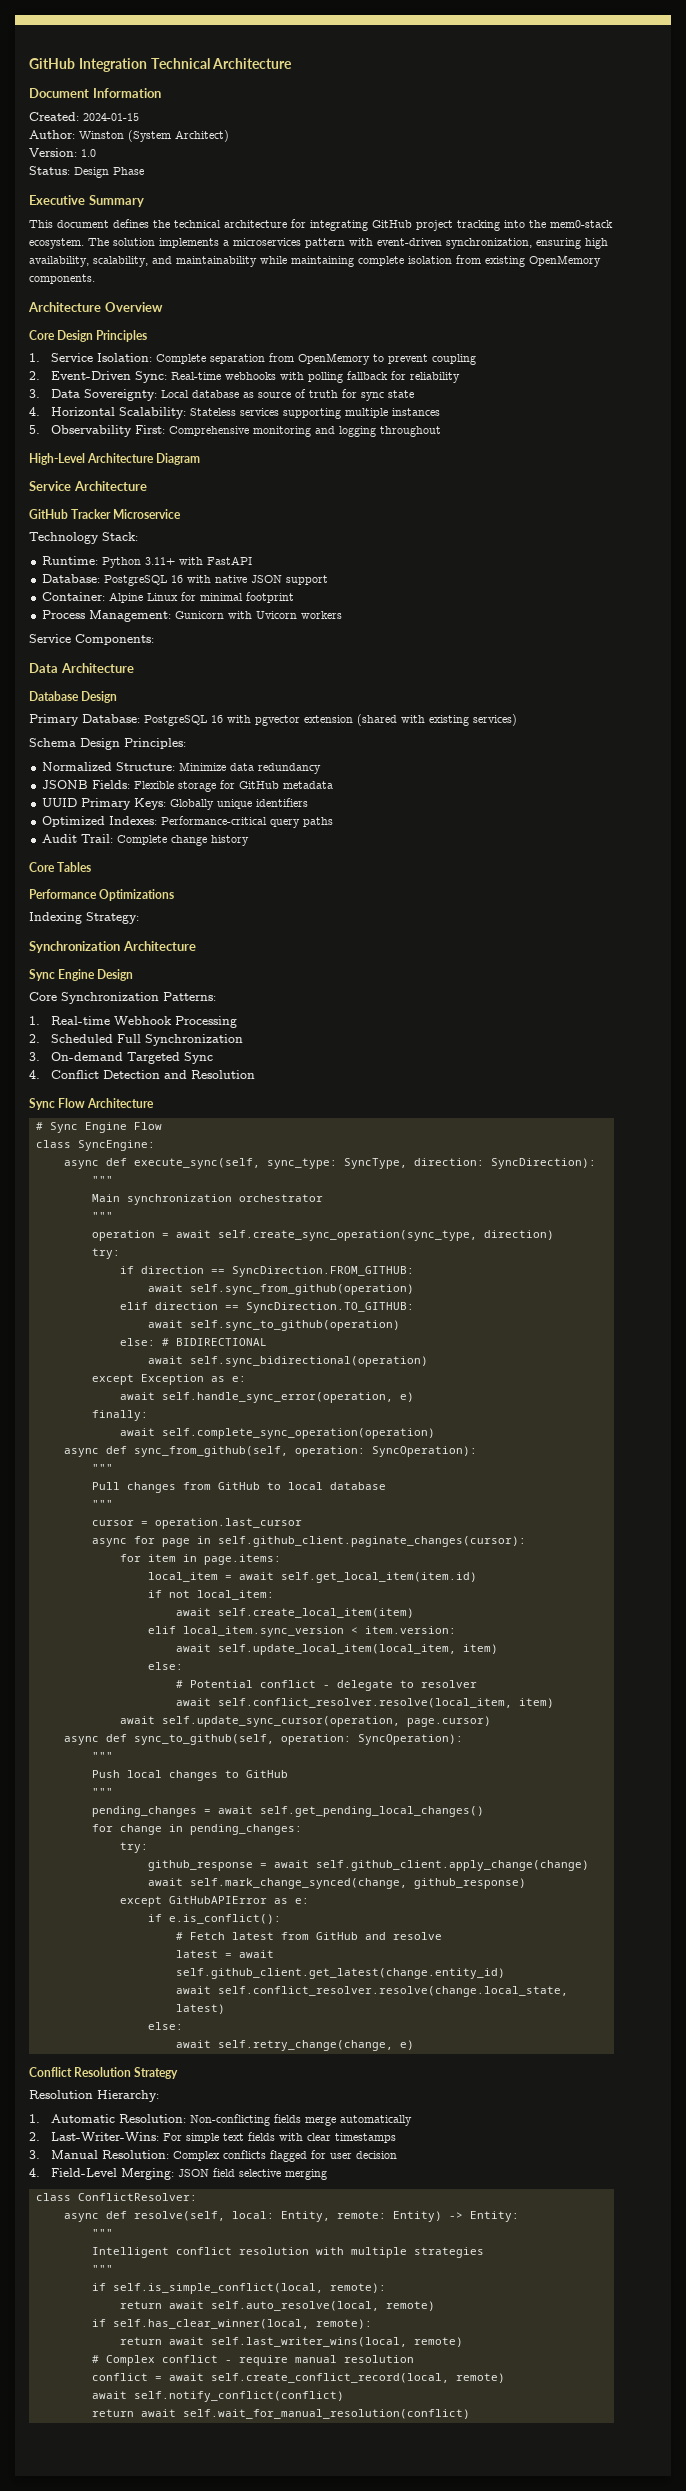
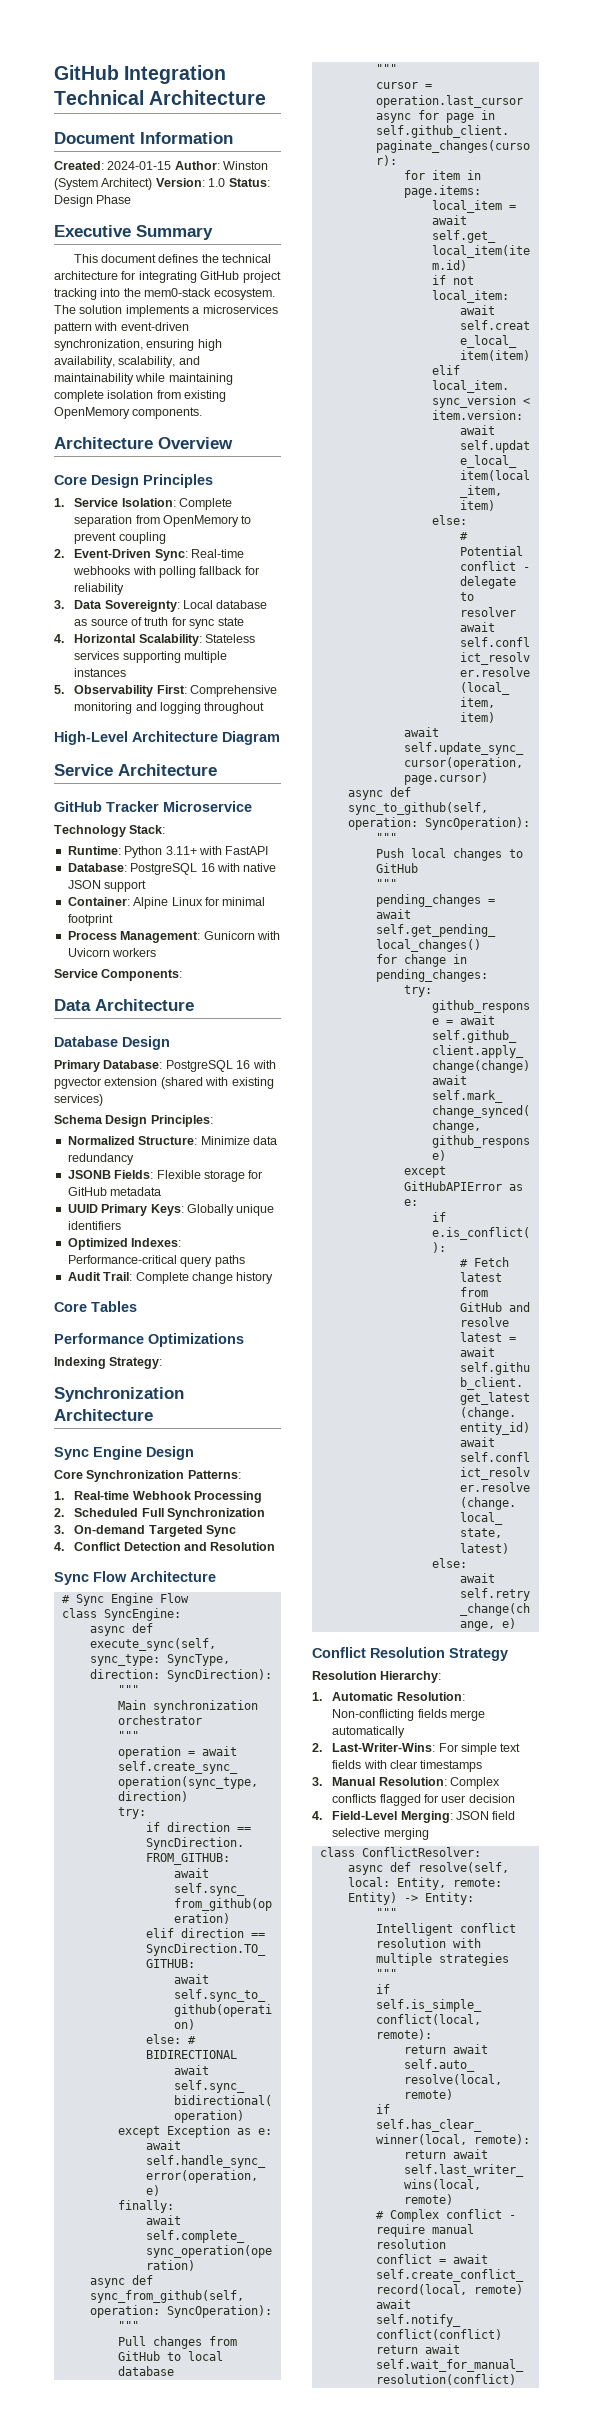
- Created: 2024-01-15
- Author: Winston (System Architect)
- Version: 1.0
- Status: Design Phase
+ Created: 2024-01-15 Author: Winston (System Architect) Version: 1.0 Status: Design Phase

